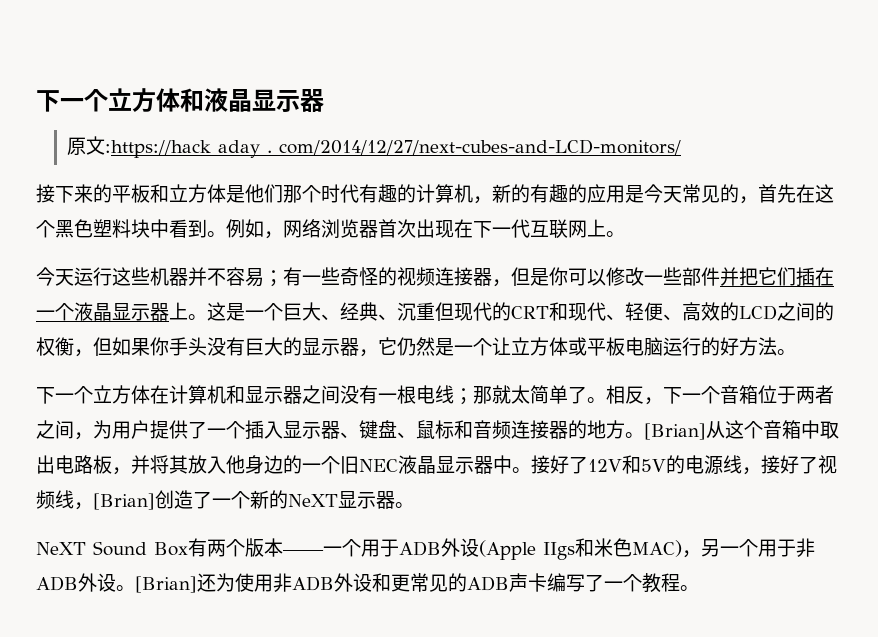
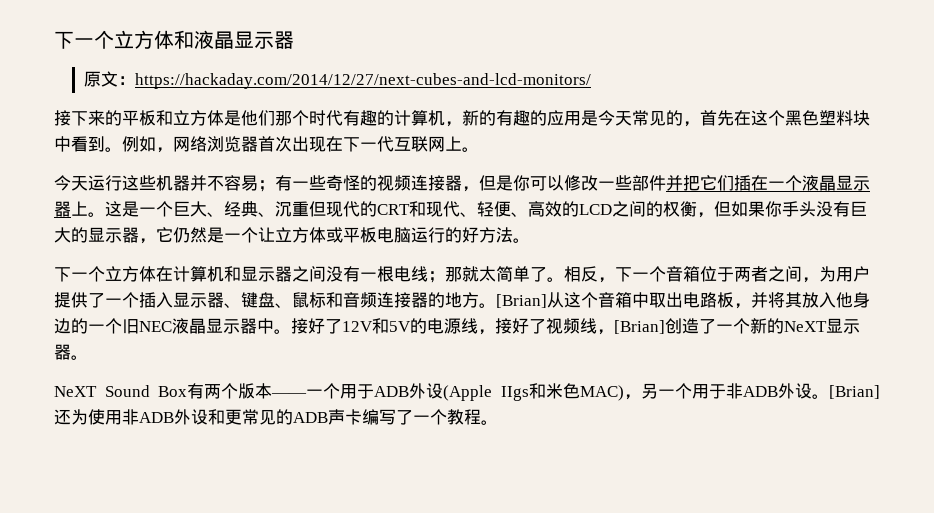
- 原文:https://hack aday . com/2014/12/27/next-cubes-and-LCD-monitors/
+ 原文：https://hackaday.com/2014/12/27/next-cubes-and-lcd-monitors/

